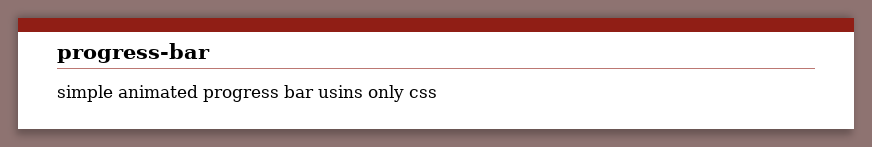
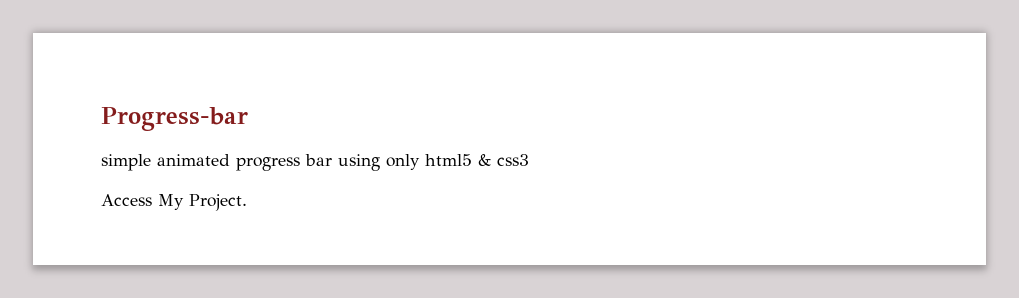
- progress-bar
+ Progress-bar
- simple animated progress bar usins only css
+ simple animated progress bar using only html5 & css3
+ Access My Project.

